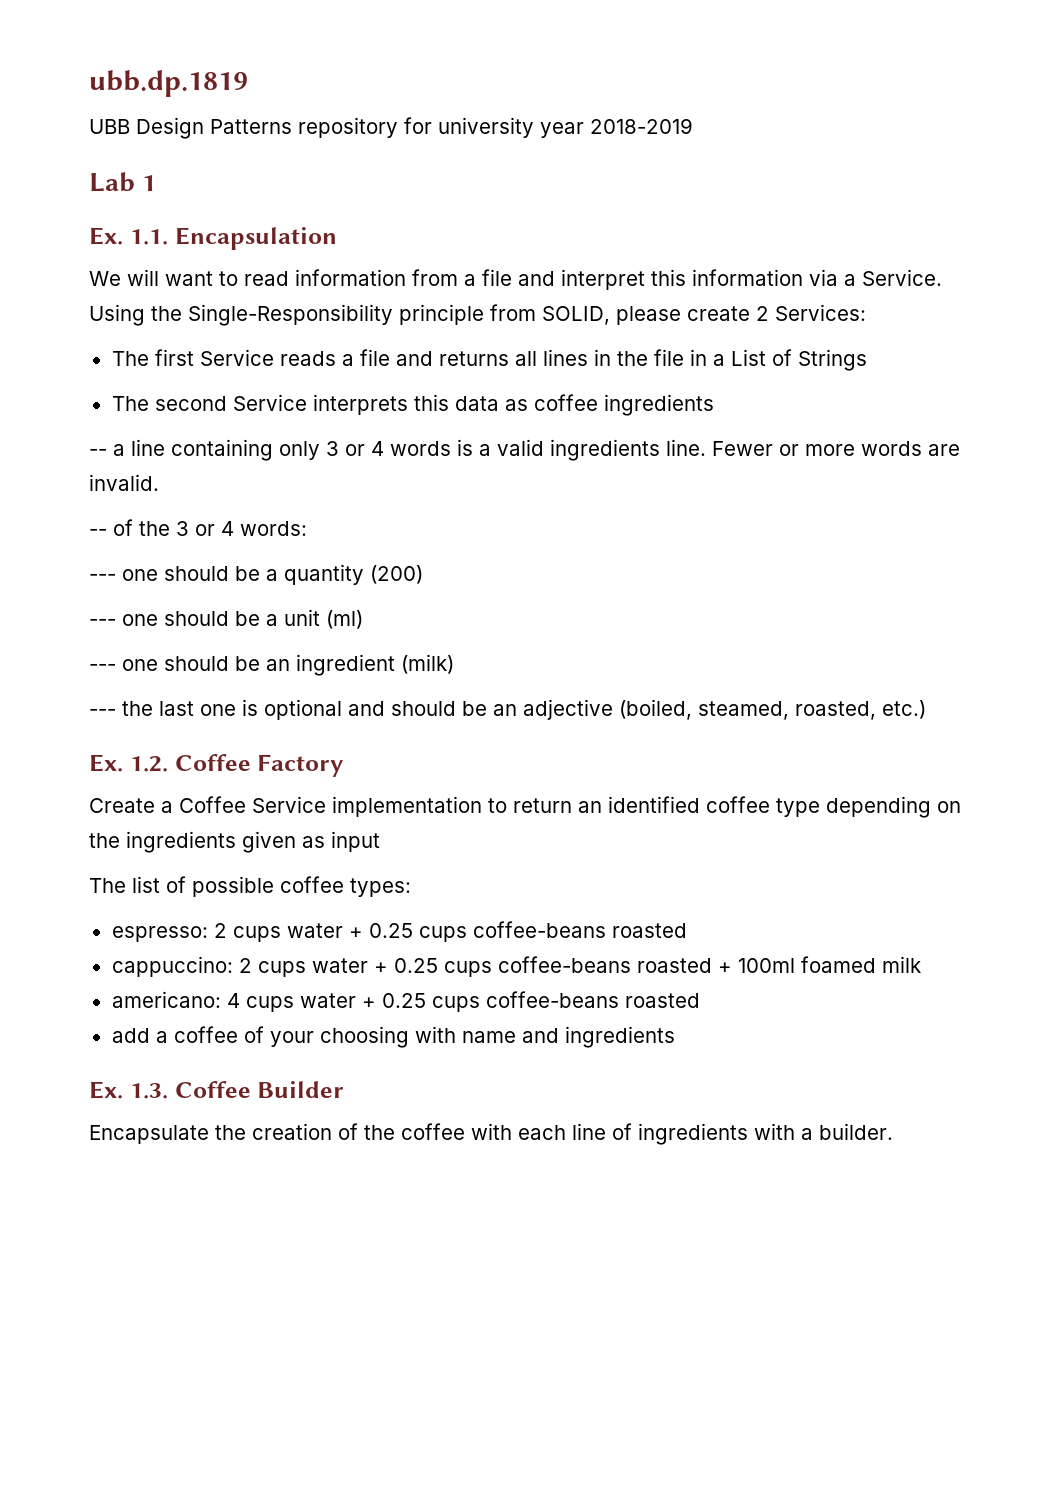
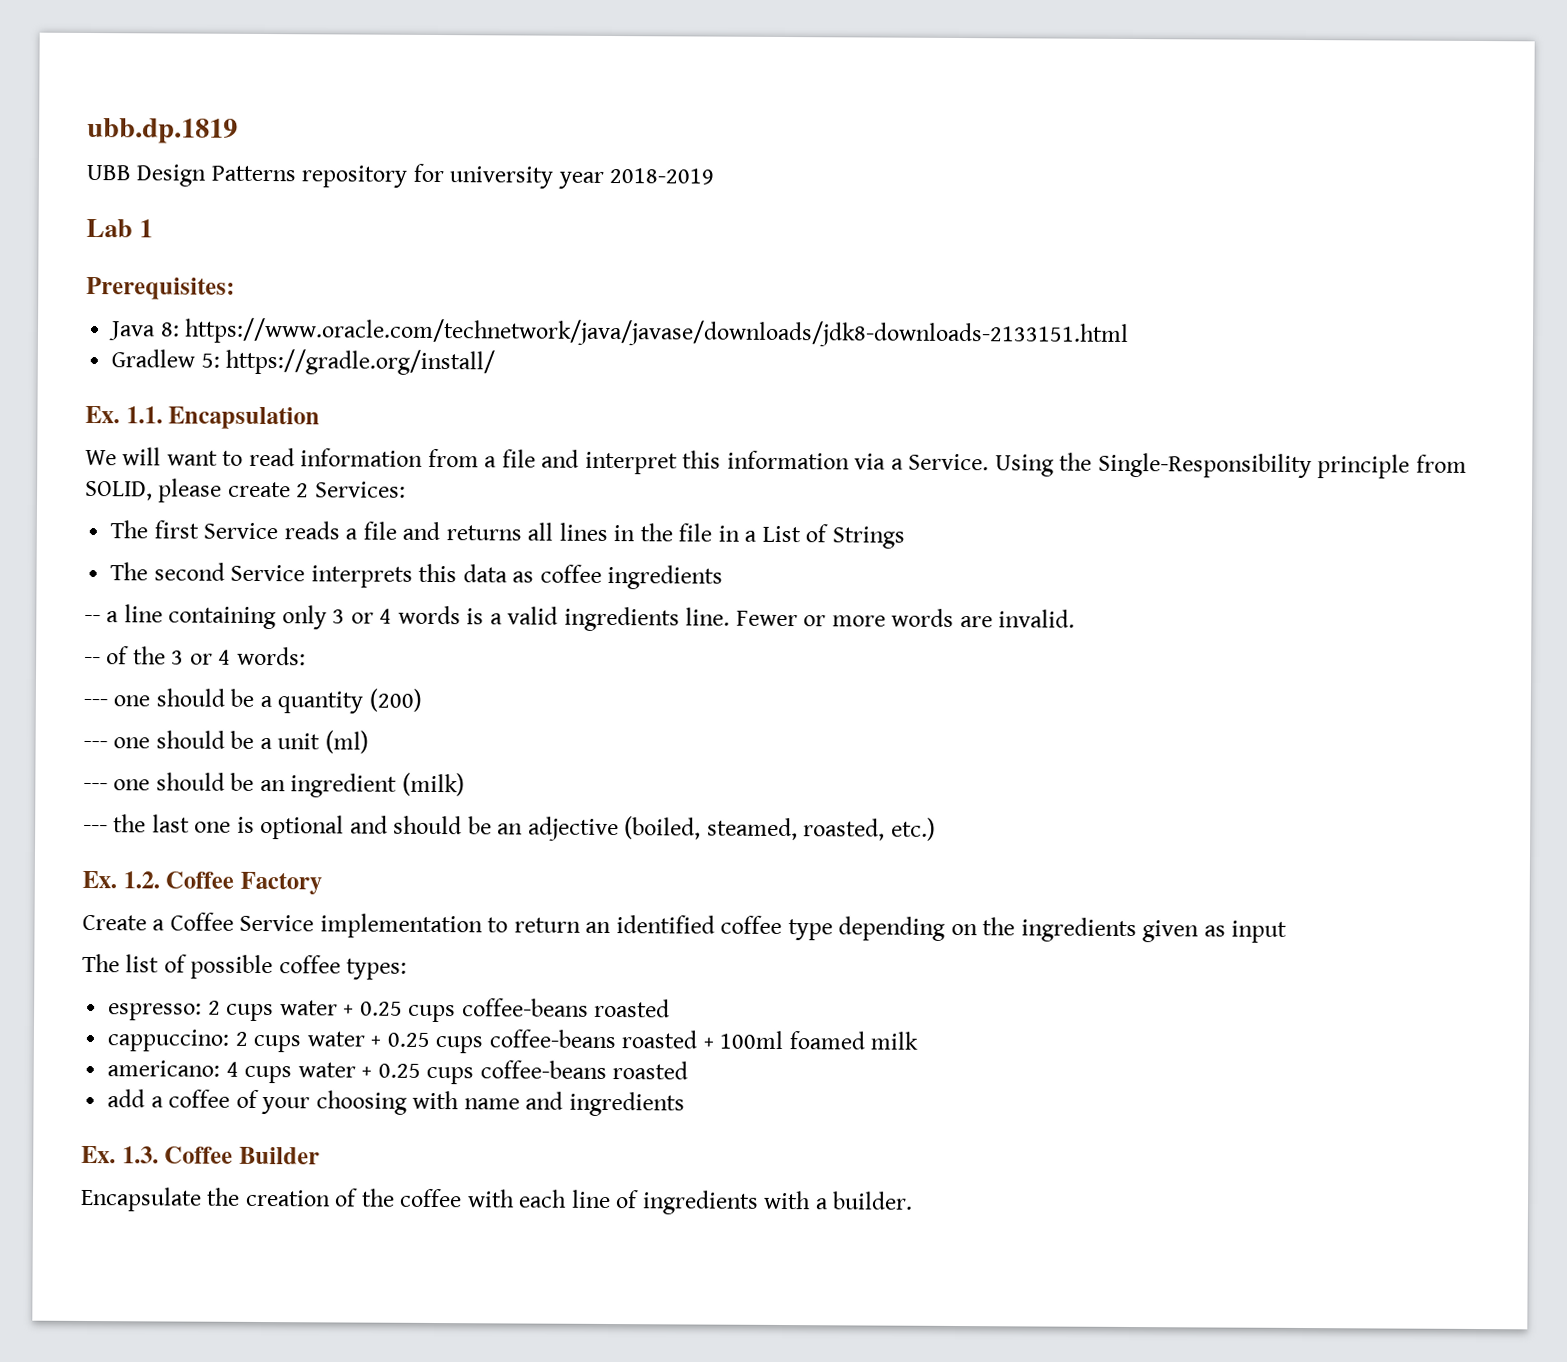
+ Prerequisites:
+ Java 8: https://www.oracle.com/technetwork/java/javase/downloads/jdk8-downloads-2133151.html
+ Gradlew 5: https://gradle.org/install/

